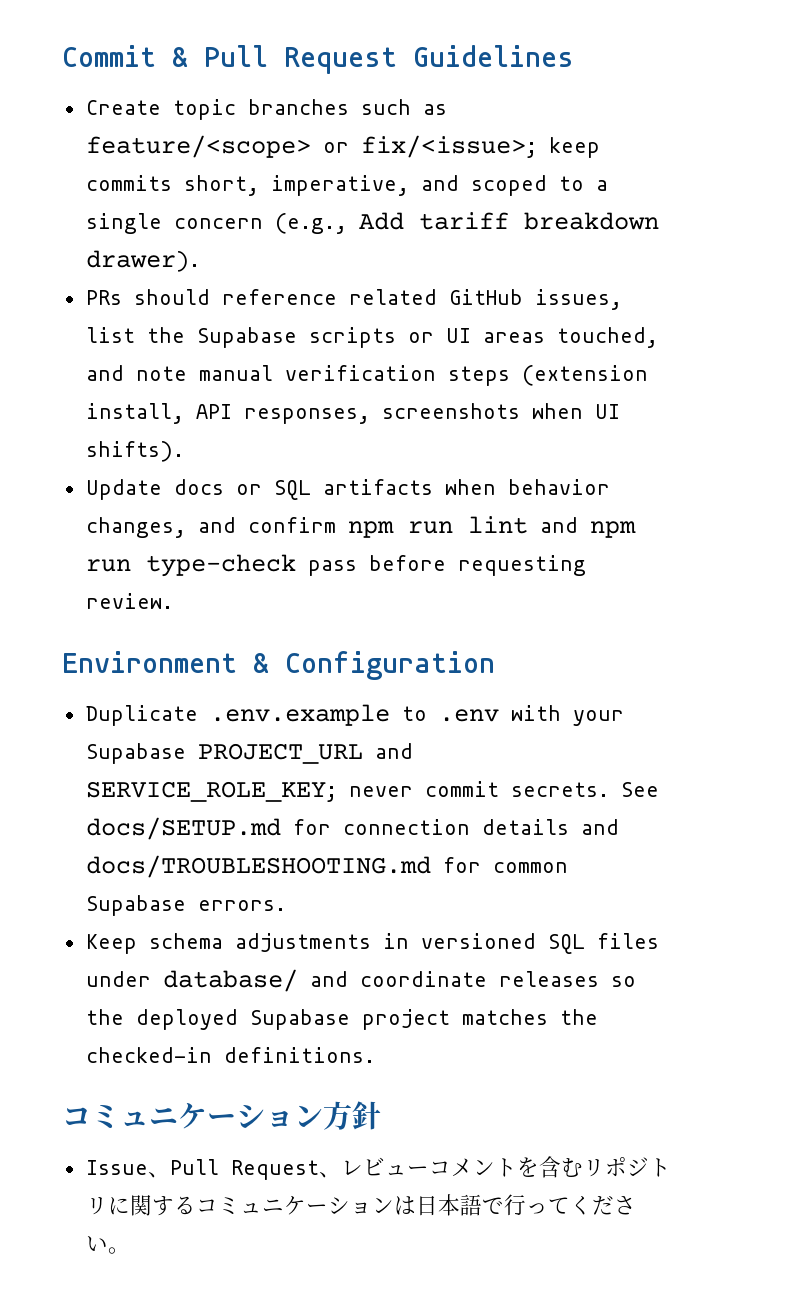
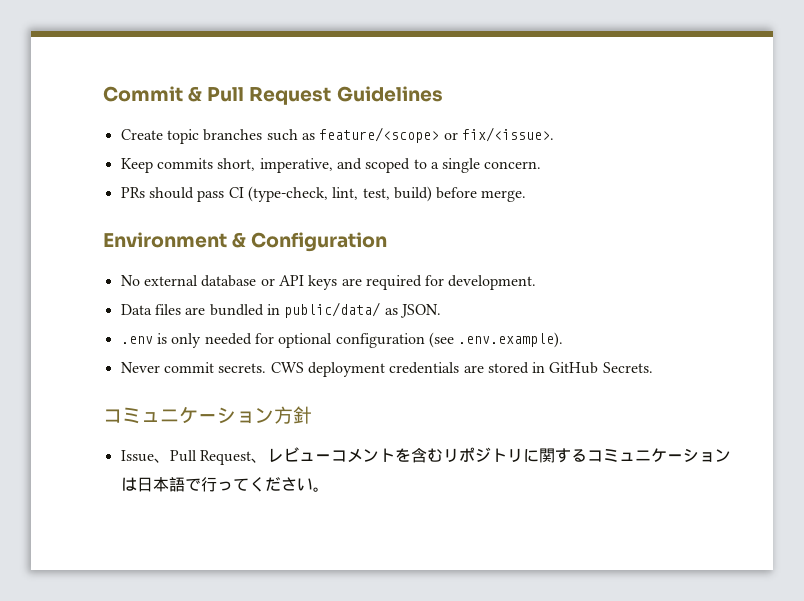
- Create topic branches such as feature/<scope> or fix/<issue>; keep commits short, imperative, and scoped to a single concern (e.g., Add tariff breakdown drawer).
- PRs should reference related GitHub issues, list the Supabase scripts or UI areas touched, and note manual verification steps (extension install, API responses, screenshots when UI shifts).
- Update docs or SQL artifacts when behavior changes, and confirm npm run lint and npm run type-check pass before requesting review.
+ Create topic branches such as feature/<scope> or fix/<issue>.
+ Keep commits short, imperative, and scoped to a single concern.
+ PRs should pass CI (type-check, lint, test, build) before merge.
  Environment & Configuration
- Duplicate .env.example to .env with your Supabase PROJECT_URL and SERVICE_ROLE_KEY; never commit secrets. See docs/SETUP.md for connection details and docs/TROUBLESHOOTING.md for common Supabase errors.
- Keep schema adjustments in versioned SQL files under database/ and coordinate releases so the deployed Supabase project matches the checked-in definitions.
+ No external database or API keys are required for development.
+ Data files are bundled in public/data/ as JSON.
+ .env is only needed for optional configuration (see .env.example).
+ Never commit secrets. CWS deployment credentials are stored in GitHub Secrets.

